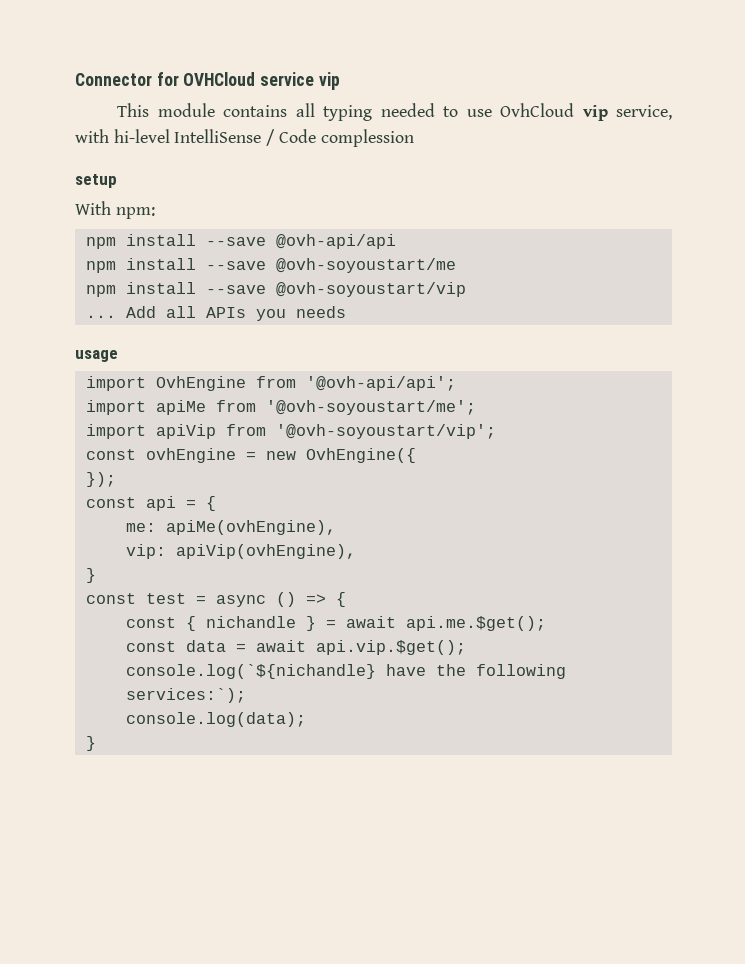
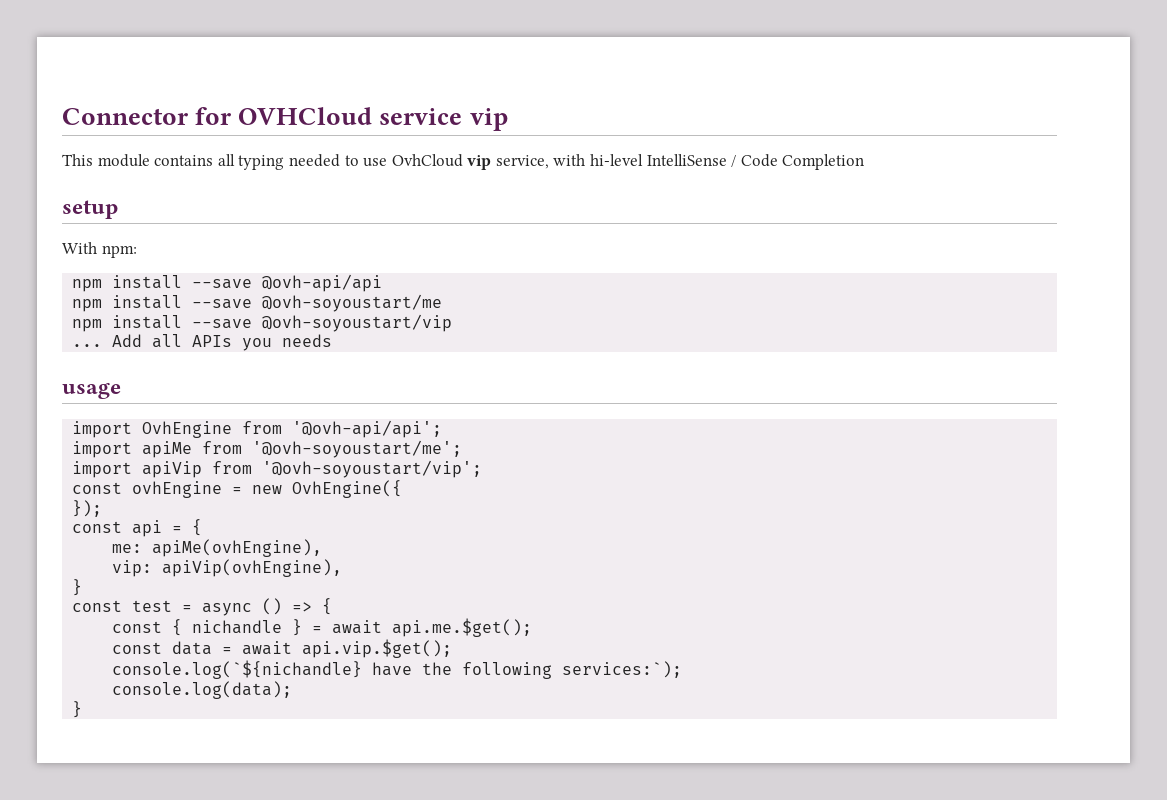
- This module contains all typing needed to use OvhCloud vip service, with hi-level IntelliSense / Code complession
+ This module contains all typing needed to use OvhCloud vip service, with hi-level IntelliSense / Code Completion

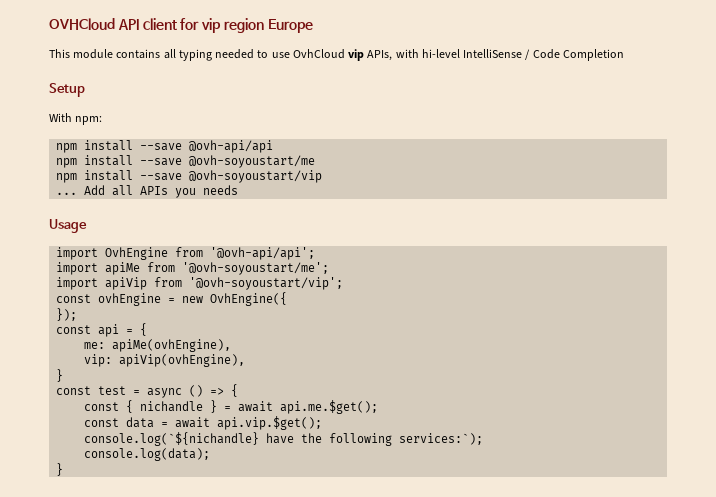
- Connector for OVHCloud service vip
+ OVHCloud API client for vip region Europe
- This module contains all typing needed to use OvhCloud vip service, with hi-level IntelliSense / Code Completion
+ This module contains all typing needed to use OvhCloud vip APIs, with hi-level IntelliSense / Code Completion
- setup
+ Setup
- usage
+ Usage

